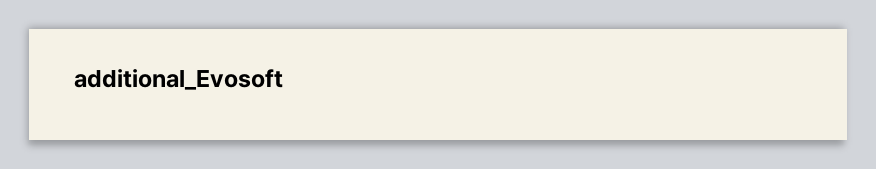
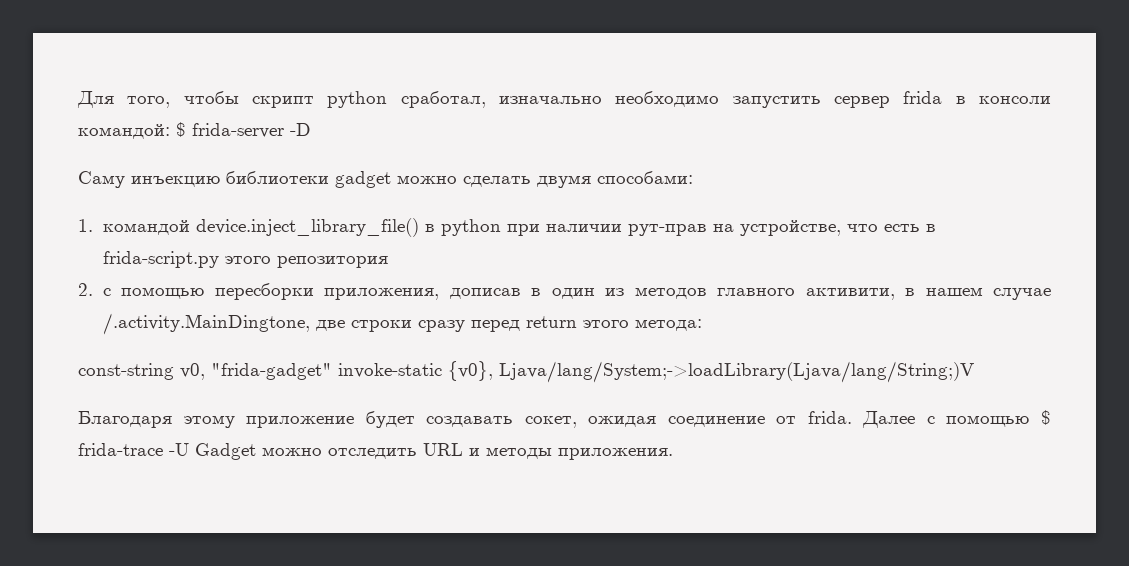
- additional_Evosoft
+ Для того, чтобы скрипт python сработал, изначально необходимо запустить сервер frida в консоли командой: $ frida-server -D
+ Саму инъекцию библиотеки gadget можно сделать двумя способами:
+ 1. командой device.inject_library_file() в python при наличии рут-прав на устройстве, что есть в frida-script.py этого репозитория
+ 2. с помощью пересборки приложения, дописав в один из методов главного активити, в нашем случае /.activity.MainDingtone, две строки сразу перед return этого метода:
+ const-string v0, "frida-gadget" invoke-static {v0}, Ljava/lang/System;->loadLibrary(Ljava/lang/String;)V
+ Благодаря этому приложение будет создавать сокет, ожидая соединение от frida. Далее с помощью $ frida-trace -U Gadget можно отследить URL и методы приложения.

